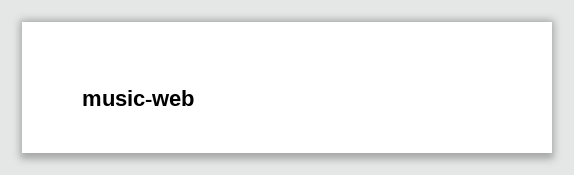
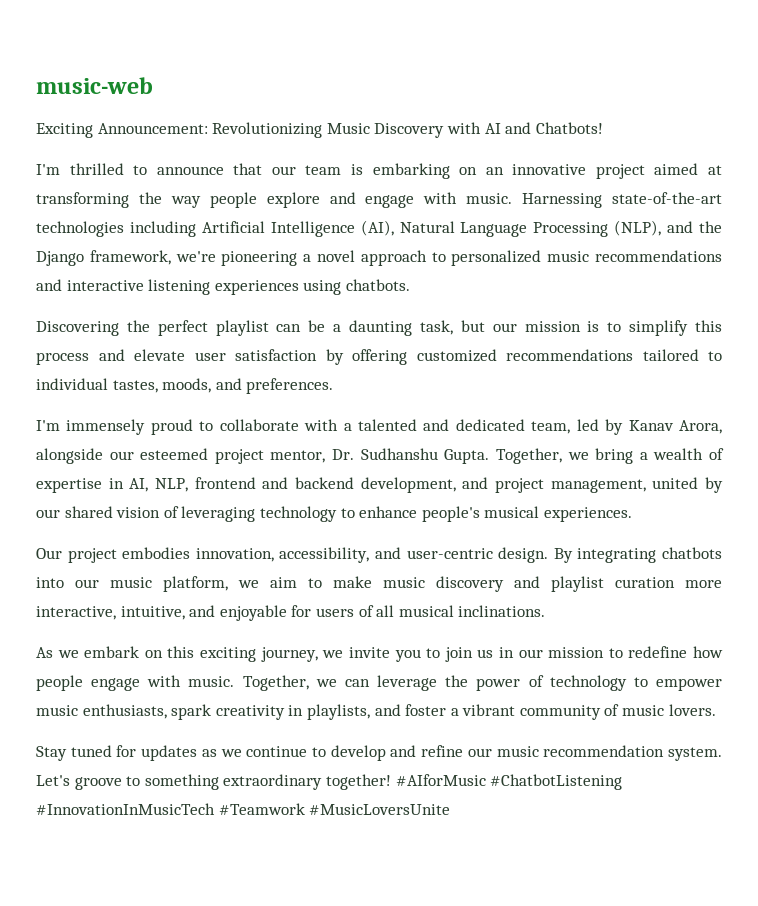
+ Exciting Announcement: Revolutionizing Music Discovery with AI and Chatbots!
+ I'm thrilled to announce that our team is embarking on an innovative project aimed at transforming the way people explore and engage with music. Harnessing state-of-the-art technologies including Artificial Intelligence (AI), Natural Language Processing (NLP), and the Django framework, we're pioneering a novel approach to personalized music recommendations and interactive listening experiences using chatbots.
+ Discovering the perfect playlist can be a daunting task, but our mission is to simplify this process and elevate user satisfaction by offering customized recommendations tailored to individual tastes, moods, and preferences.
+ I'm immensely proud to collaborate with a talented and dedicated team, led by Kanav Arora, alongside our esteemed project mentor, Dr. Sudhanshu Gupta. Together, we bring a wealth of expertise in AI, NLP, frontend and backend development, and project management, united by our shared vision of leveraging technology to enhance people's musical experiences.
+ Our project embodies innovation, accessibility, and user-centric design. By integrating chatbots into our music platform, we aim to make music discovery and playlist curation more interactive, intuitive, and enjoyable for users of all musical inclinations.
+ As we embark on this exciting journey, we invite you to join us in our mission to redefine how people engage with music. Together, we can leverage the power of technology to empower music enthusiasts, spark creativity in playlists, and foster a vibrant community of music lovers.
+ Stay tuned for updates as we continue to develop and refine our music recommendation system. Let's groove to something extraordinary together! #AIforMusic #ChatbotListening #InnovationInMusicTech #Teamwork #MusicLoversUnite

